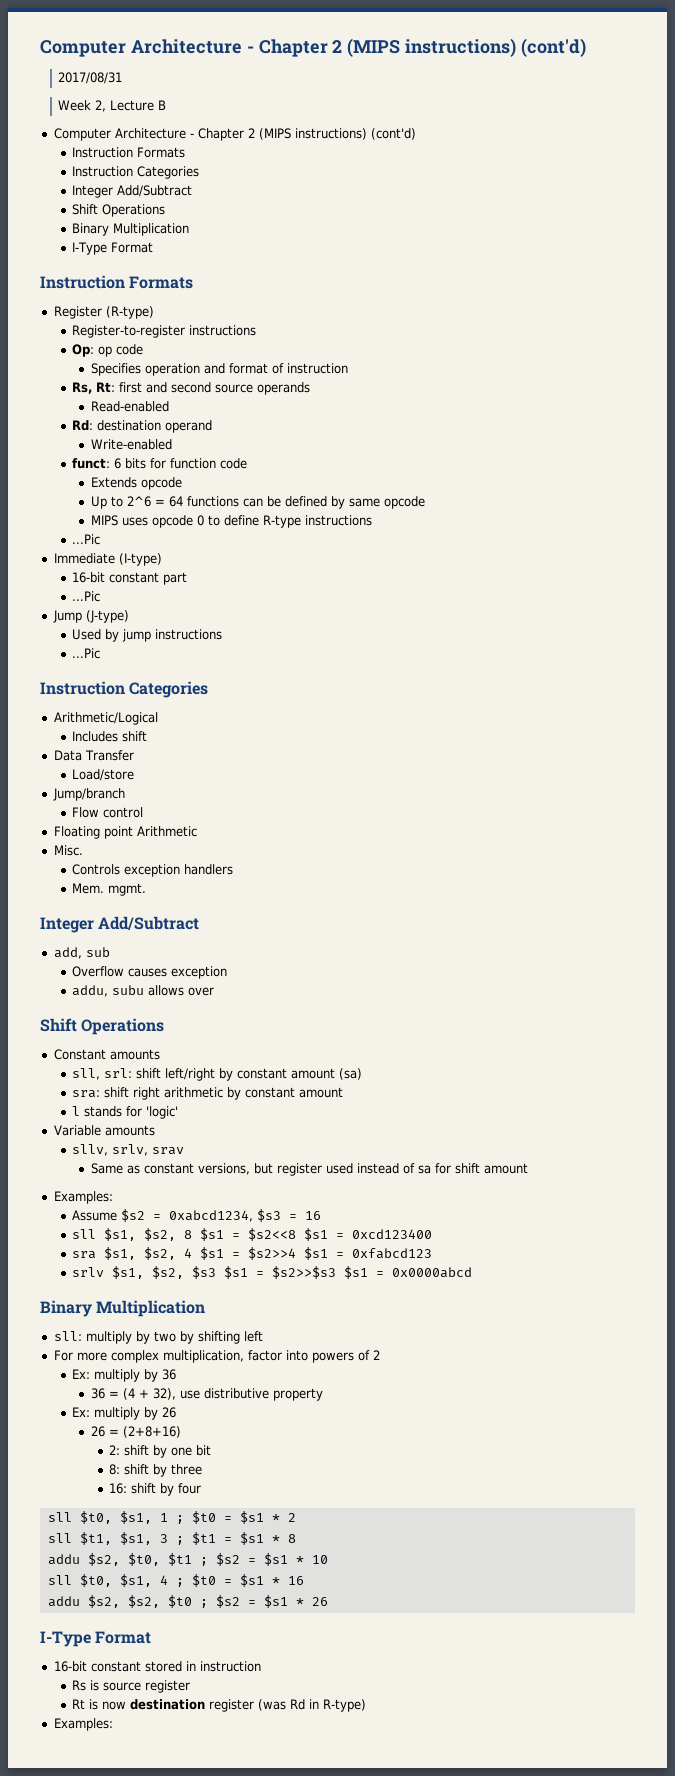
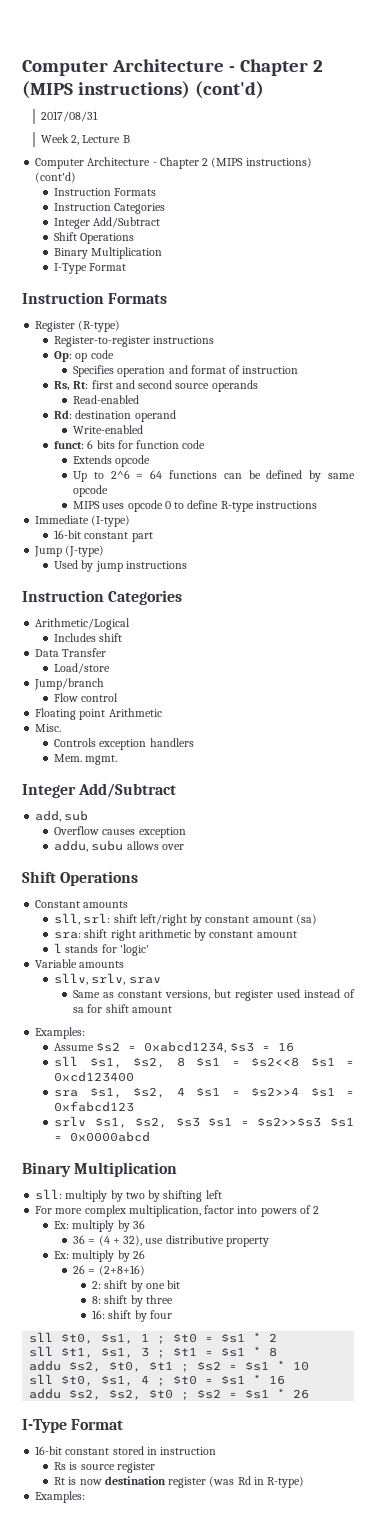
  MIPS uses opcode 0 to define R-type instructions
- ...Pic
  16-bit constant part
- ...Pic
  Used by jump instructions
- ...Pic

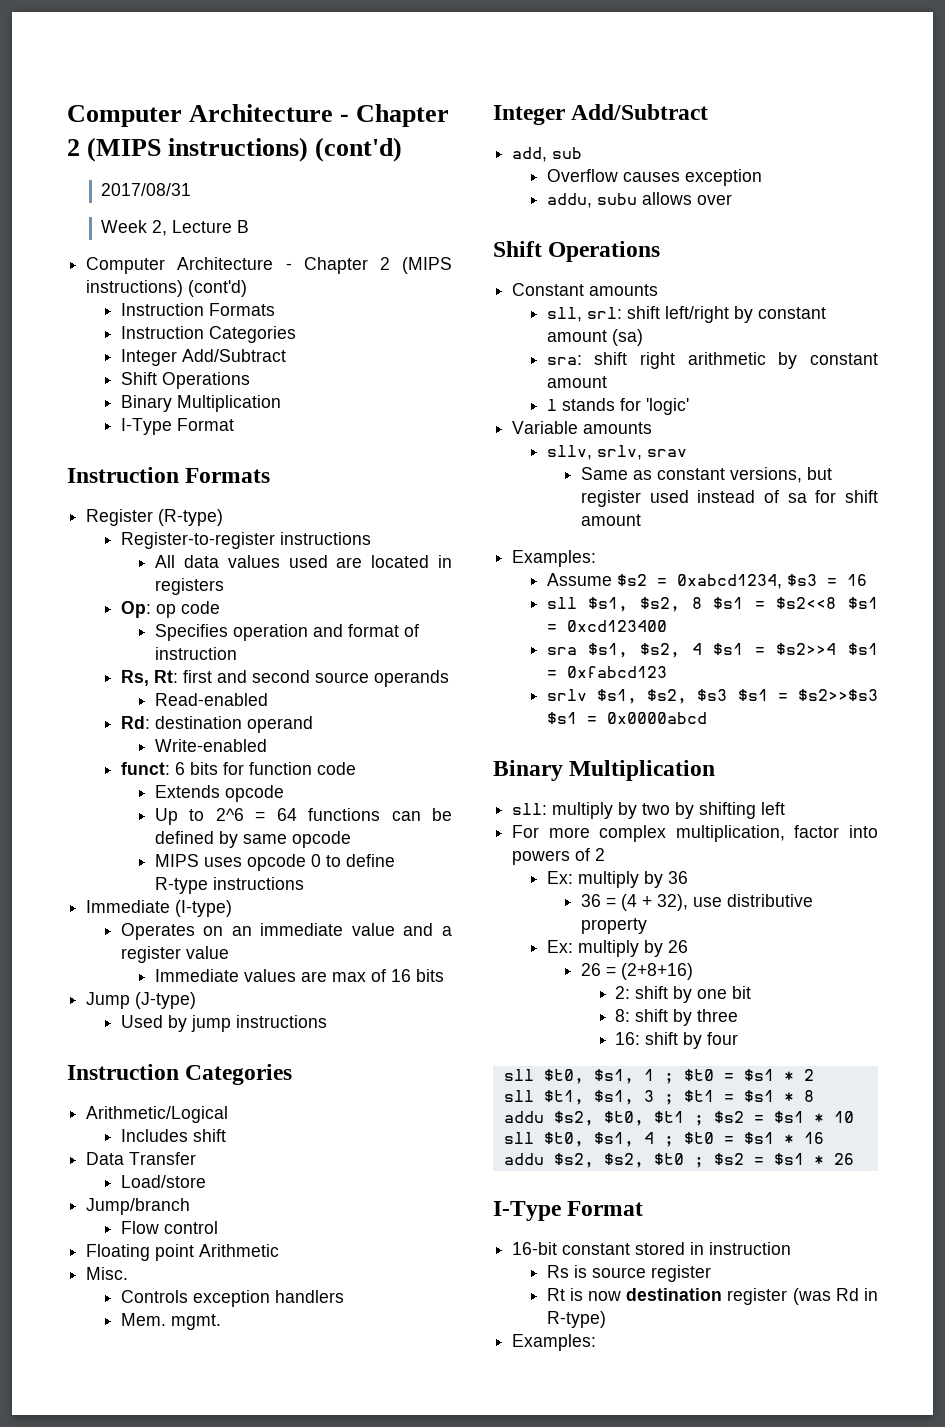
+ All data values used are located in registers
- 16-bit constant part
+ Operates on an immediate value and a register value
+ Immediate values are max of 16 bits

